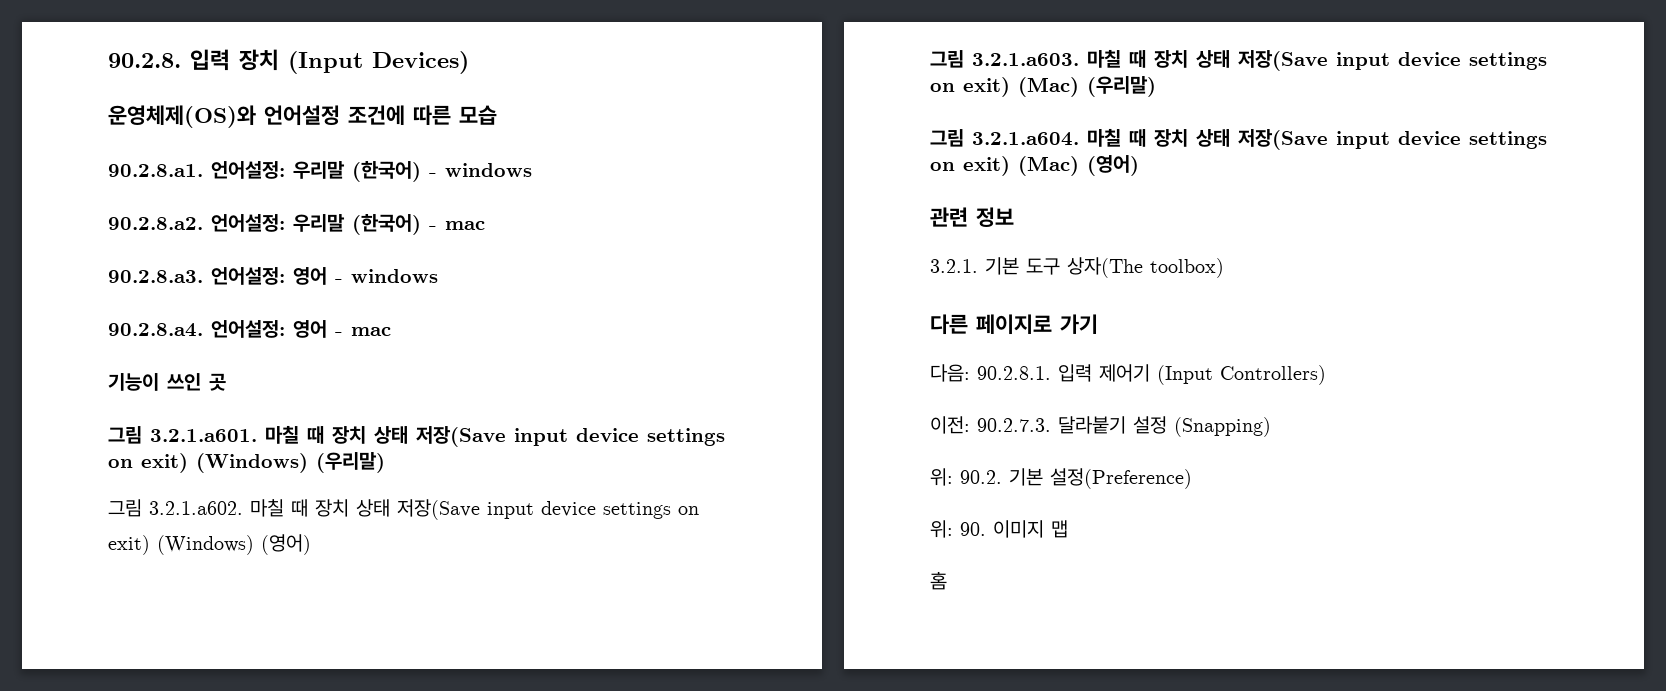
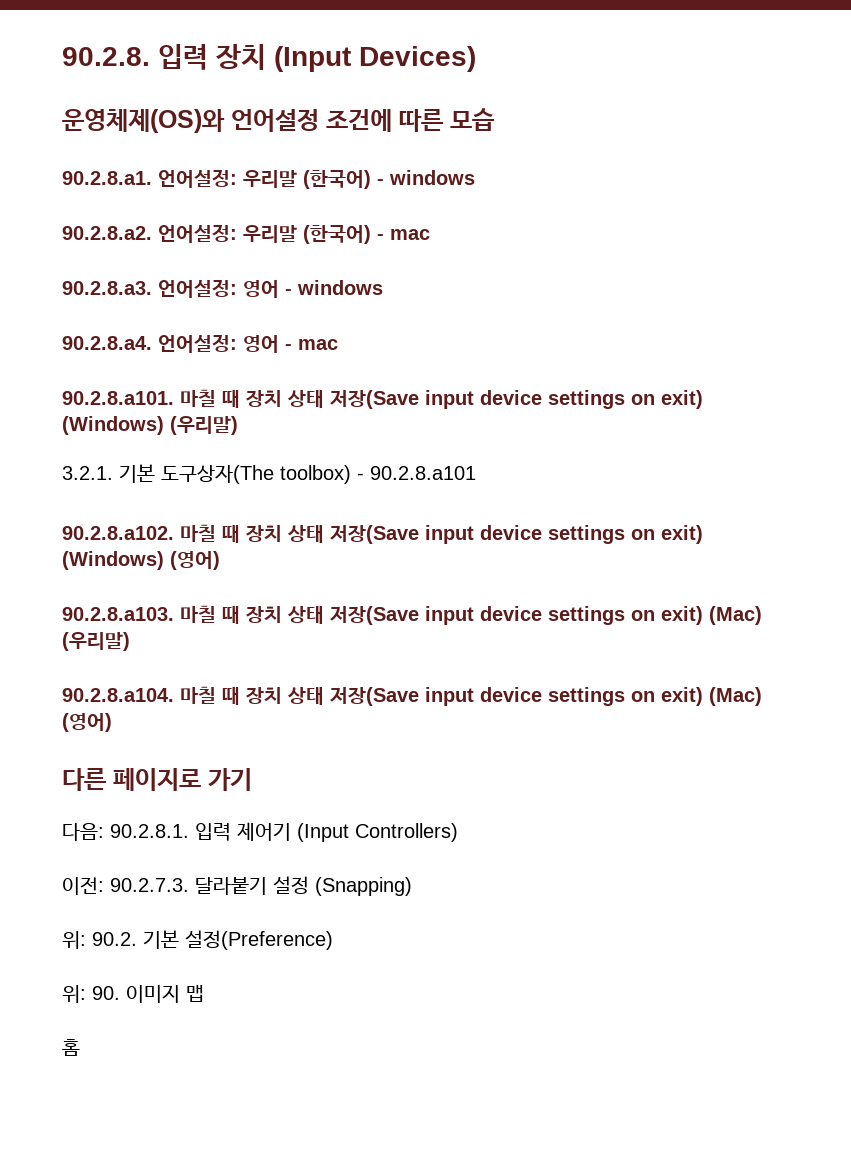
- 기능이 쓰인 곳
- 그림 3.2.1.a601. 마칠 때 장치 상태 저장(Save input device settings on exit) (Windows) (우리말)
+ 90.2.8.a101. 마칠 때 장치 상태 저장(Save input device settings on exit) (Windows) (우리말)
- 그림 3.2.1.a602. 마칠 때 장치 상태 저장(Save input device settings on exit) (Windows) (영어)
+ 3.2.1. 기본 도구상자(The toolbox) - 90.2.8.a101
+ 90.2.8.a102. 마칠 때 장치 상태 저장(Save input device settings on exit) (Windows) (영어)
- 그림 3.2.1.a603. 마칠 때 장치 상태 저장(Save input device settings on exit) (Mac) (우리말)
+ 90.2.8.a103. 마칠 때 장치 상태 저장(Save input device settings on exit) (Mac) (우리말)
- 그림 3.2.1.a604. 마칠 때 장치 상태 저장(Save input device settings on exit) (Mac) (영어)
+ 90.2.8.a104. 마칠 때 장치 상태 저장(Save input device settings on exit) (Mac) (영어)
- 관련 정보
- 3.2.1. 기본 도구 상자(The toolbox)

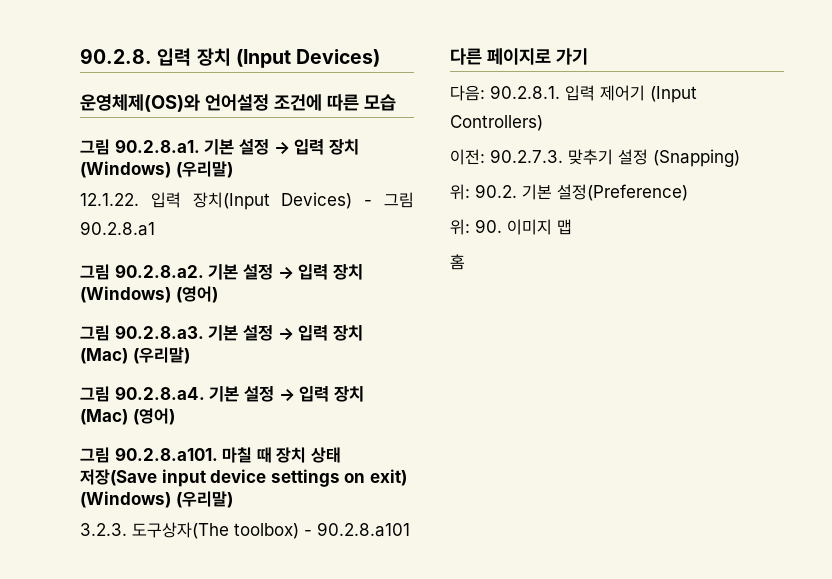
- 90.2.8.a1. 언어설정: 우리말 (한국어) - windows
- 90.2.8.a2. 언어설정: 우리말 (한국어) - mac
- 90.2.8.a3. 언어설정: 영어 - windows
- 90.2.8.a4. 언어설정: 영어 - mac
- 90.2.8.a101. 마칠 때 장치 상태 저장(Save input device settings on exit) (Windows) (우리말)
+ 그림 90.2.8.a1. 기본 설정 → 입력 장치 (Windows) (우리말)
+ 12.1.22. 입력 장치(Input Devices) - 그림 90.2.8.a1
+ 그림 90.2.8.a2. 기본 설정 → 입력 장치 (Windows) (영어)
+ 그림 90.2.8.a3. 기본 설정 → 입력 장치 (Mac) (우리말)
+ 그림 90.2.8.a4. 기본 설정 → 입력 장치 (Mac) (영어)
+ 그림 90.2.8.a101. 마칠 때 장치 상태 저장(Save input device settings on exit) (Windows) (우리말)
- 3.2.1. 기본 도구상자(The toolbox) - 90.2.8.a101
+ 3.2.3. 도구상자(The toolbox) - 90.2.8.a101
- 90.2.8.a102. 마칠 때 장치 상태 저장(Save input device settings on exit) (Windows) (영어)
- 90.2.8.a103. 마칠 때 장치 상태 저장(Save input device settings on exit) (Mac) (우리말)
- 90.2.8.a104. 마칠 때 장치 상태 저장(Save input device settings on exit) (Mac) (영어)
- 이전: 90.2.7.3. 달라붙기 설정 (Snapping)
+ 이전: 90.2.7.3. 맞추기 설정 (Snapping)

